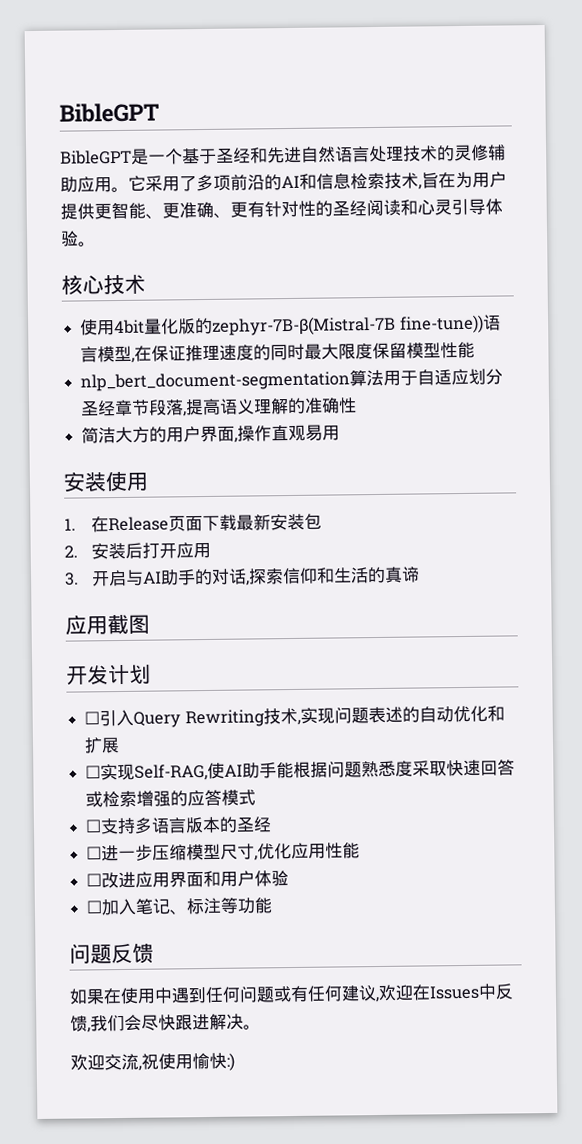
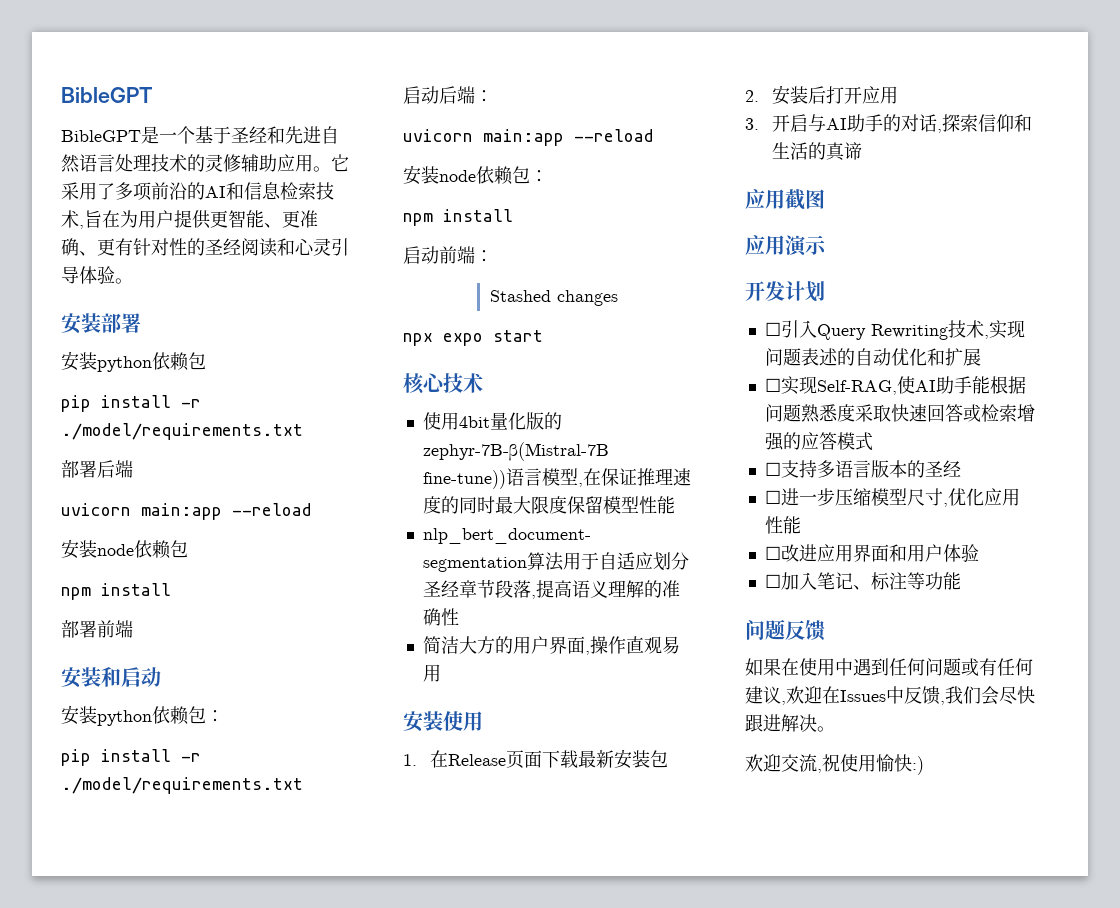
+ 安装部署
+ 安装python依赖包
+ pip install -r ./model/requirements.txt
+ 部署后端
+ uvicorn main:app --reload
+ 安装node依赖包
+ npm install
+ 部署前端
+ 安装和启动
+ 安装python依赖包：
+ pip install -r ./model/requirements.txt
+ 启动后端：
+ uvicorn main:app --reload
+ 安装node依赖包：
+ npm install
+ 启动前端：
+ Stashed changes
+ npx expo start
+ 应用演示

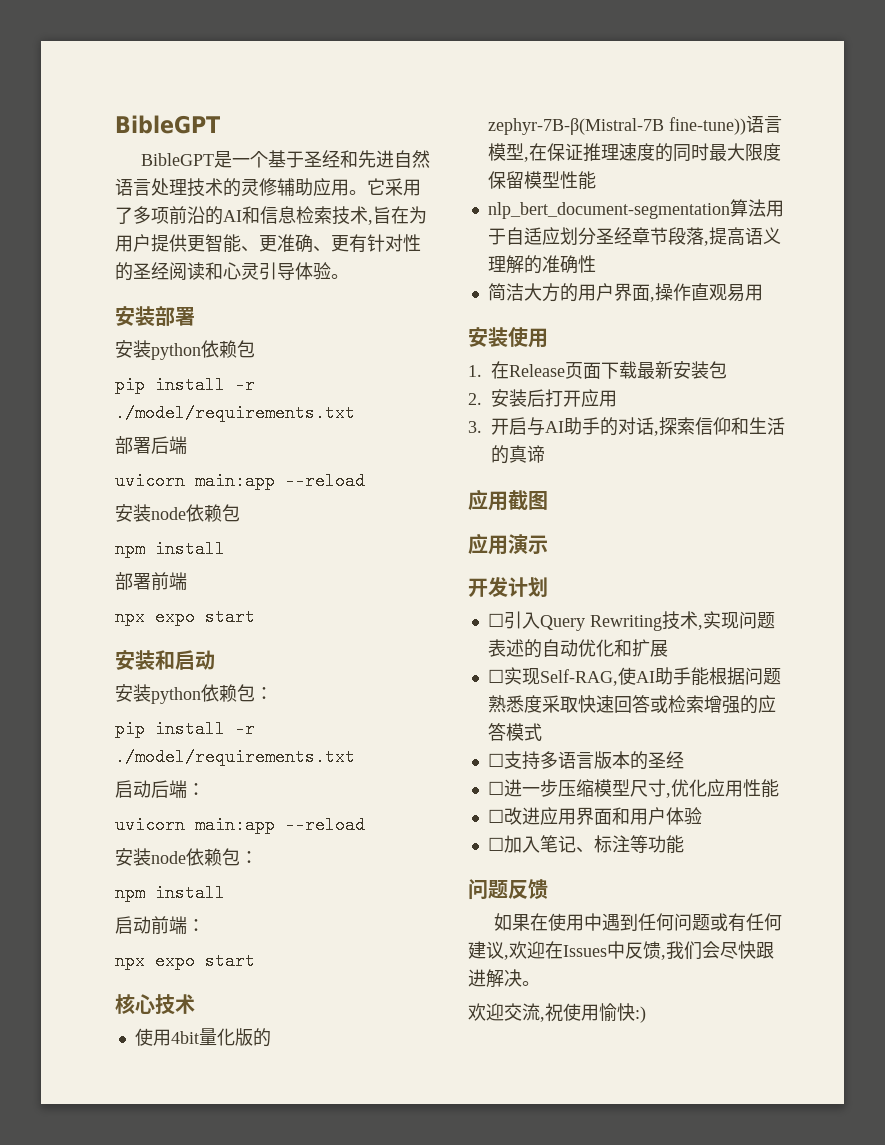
  部署前端
+ npx expo start
- Stashed changes

